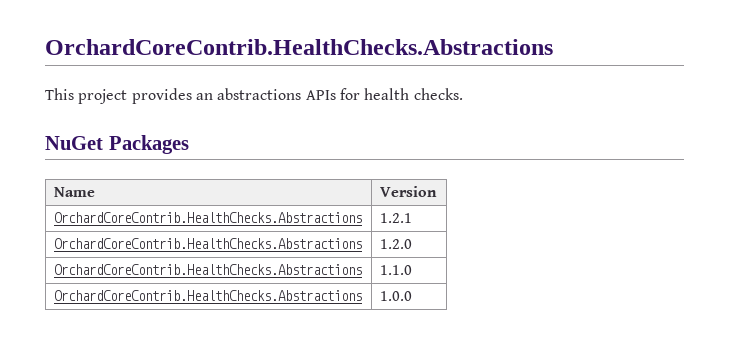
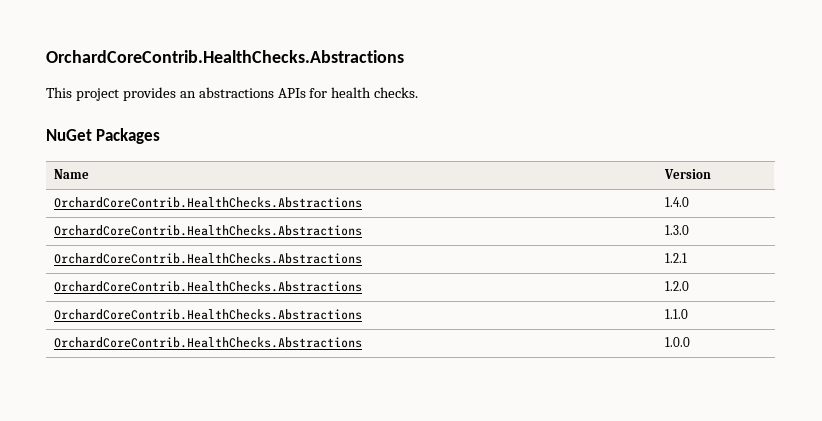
+ OrchardCoreContrib.HealthChecks.Abstractions | 1.4.0
+ OrchardCoreContrib.HealthChecks.Abstractions | 1.3.0

